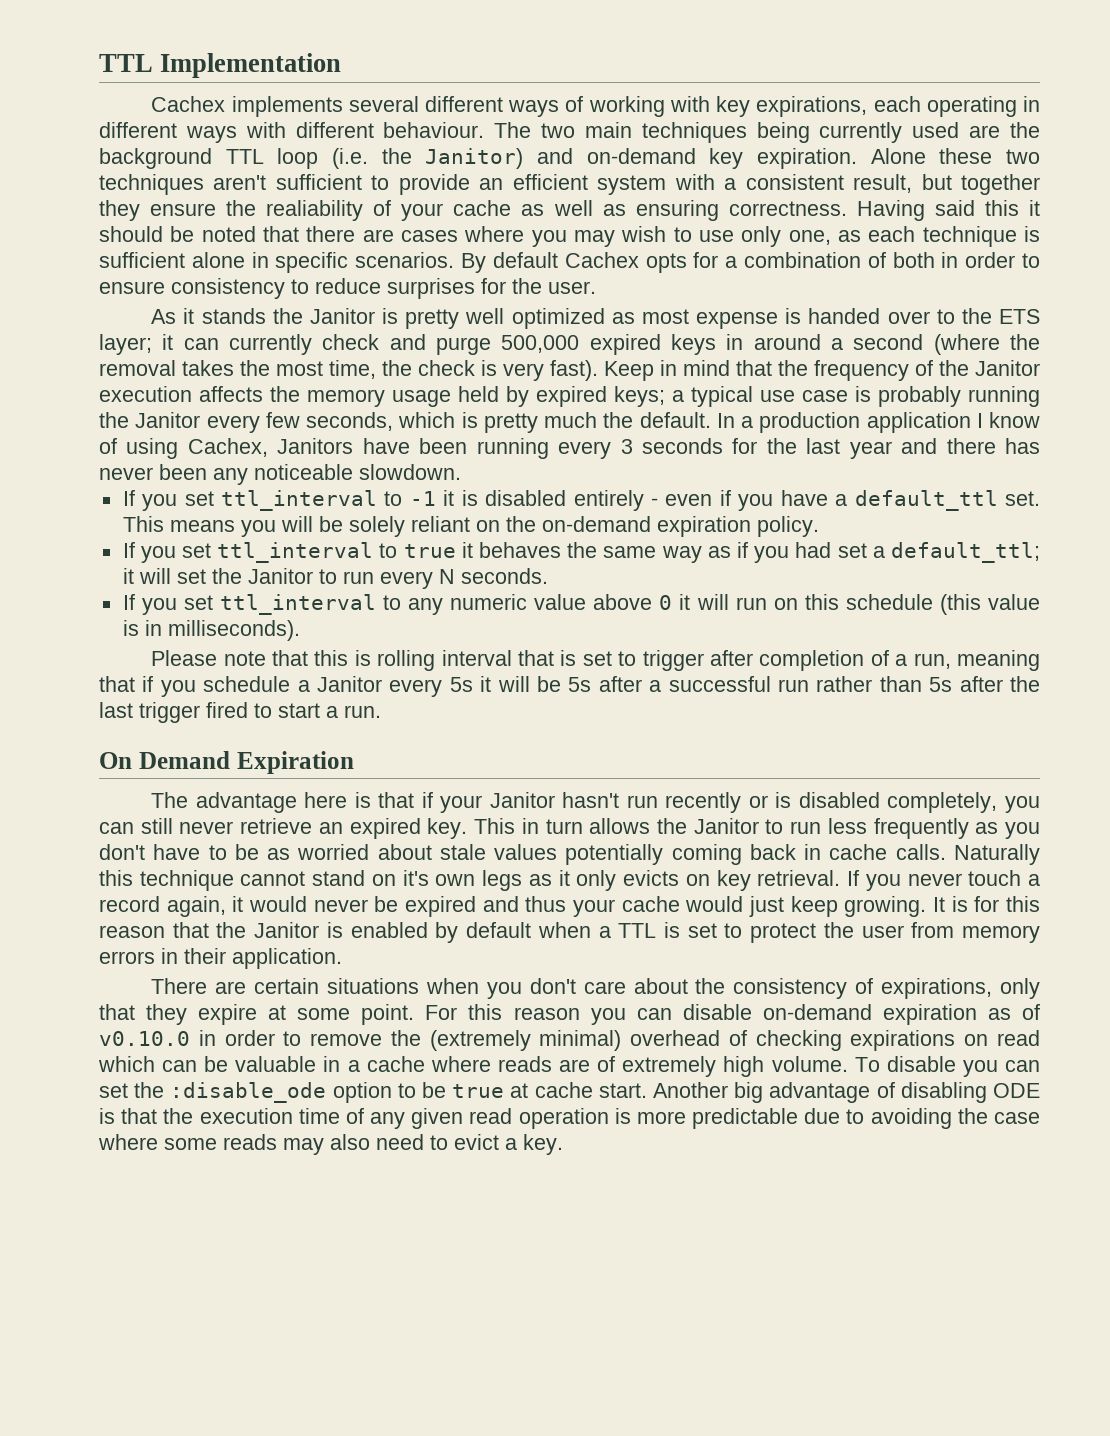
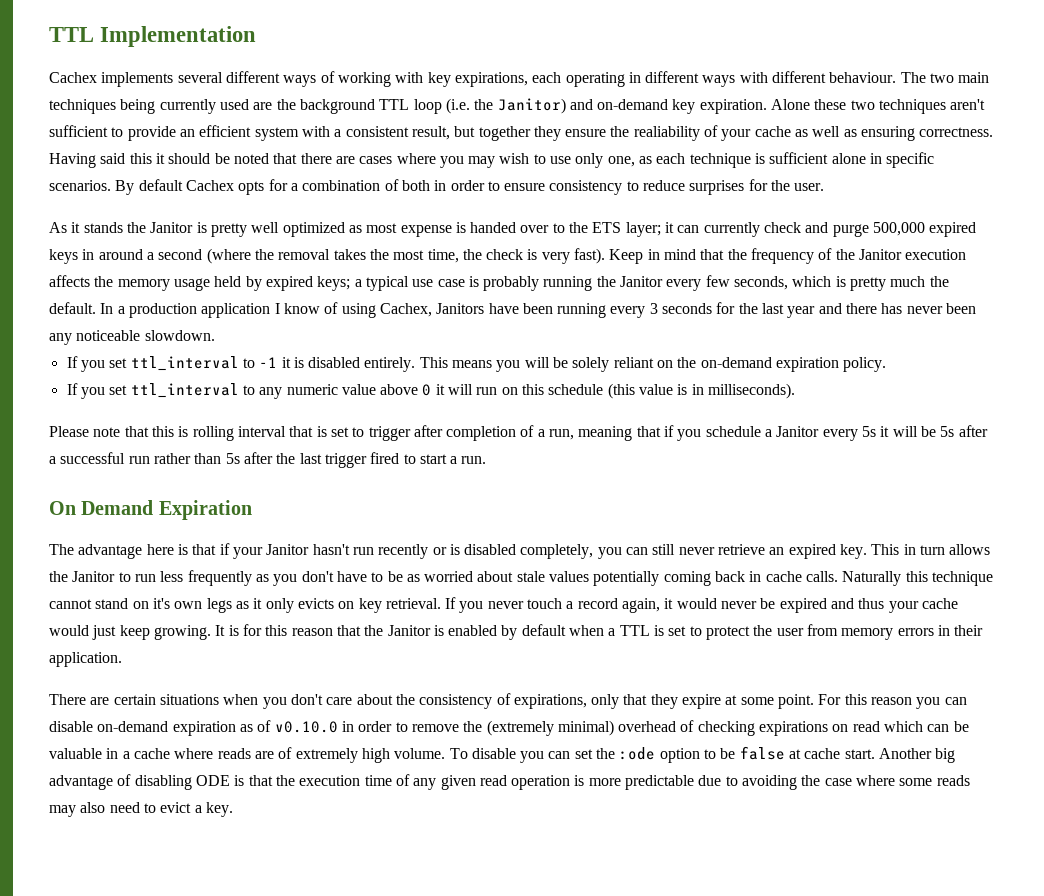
- If you set ttl_interval to -1 it is disabled entirely - even if you have a default_ttl set.
+ If you set ttl_interval to -1 it is disabled entirely.
- If you set ttl_interval to true it behaves the same way as if you had set a default_ttl; it will set the Janitor to run every N seconds.
- To disable you can set the :disable_ode option to be true at cache start.
+ To disable you can set the :ode option to be false at cache start.

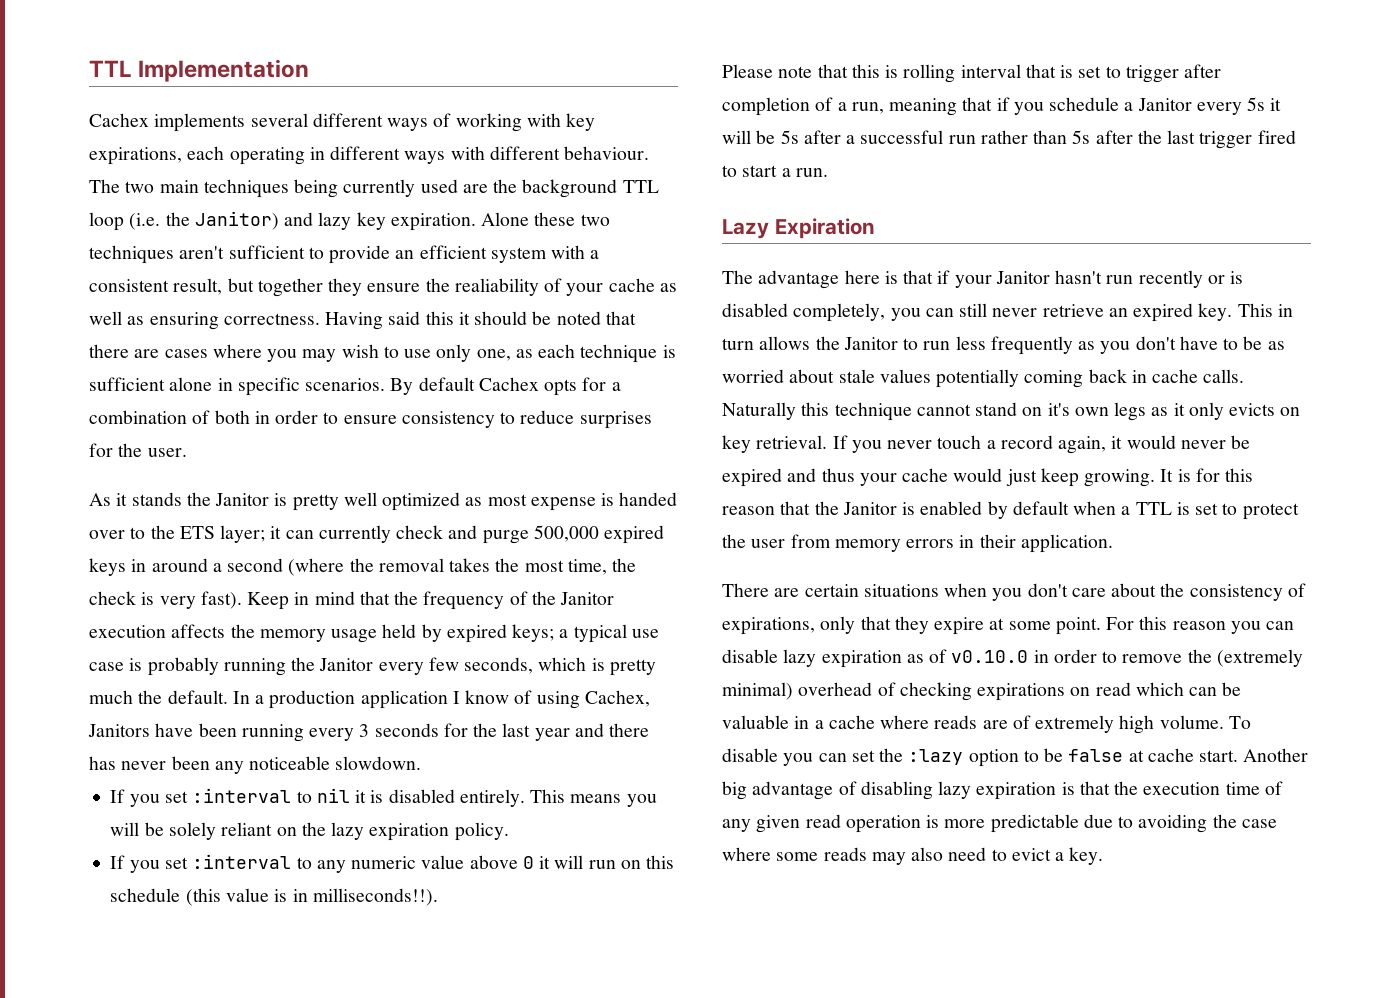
- The two main techniques being currently used are the background TTL loop (i.e. the Janitor) and on-demand key expiration.
+ The two main techniques being currently used are the background TTL loop (i.e. the Janitor) and lazy key expiration.
- If you set ttl_interval to -1 it is disabled entirely.
+ If you set :interval to nil it is disabled entirely.
- This means you will be solely reliant on the on-demand expiration policy.
+ This means you will be solely reliant on the lazy expiration policy.
- If you set ttl_interval to any numeric value above 0 it will run on this schedule (this value is in milliseconds).
+ If you set :interval to any numeric value above 0 it will run on this schedule (this value is in milliseconds!!).
- On Demand Expiration
+ Lazy Expiration
- For this reason you can disable on-demand expiration as of v0.10.0 in order to remove the (extremely minimal) overhead of checking expirations on read which can be valuable in a cache where reads are of extremely high volume.
+ For this reason you can disable lazy expiration as of v0.10.0 in order to remove the (extremely minimal) overhead of checking expirations on read which can be valuable in a cache where reads are of extremely high volume.
- To disable you can set the :ode option to be false at cache start.
+ To disable you can set the :lazy option to be false at cache start.
- Another big advantage of disabling ODE is that the execution time of any given read operation is more predictable due to avoiding the case where some reads may also need to evict a key.
+ Another big advantage of disabling lazy expiration is that the execution time of any given read operation is more predictable due to avoiding the case where some reads may also need to evict a key.

